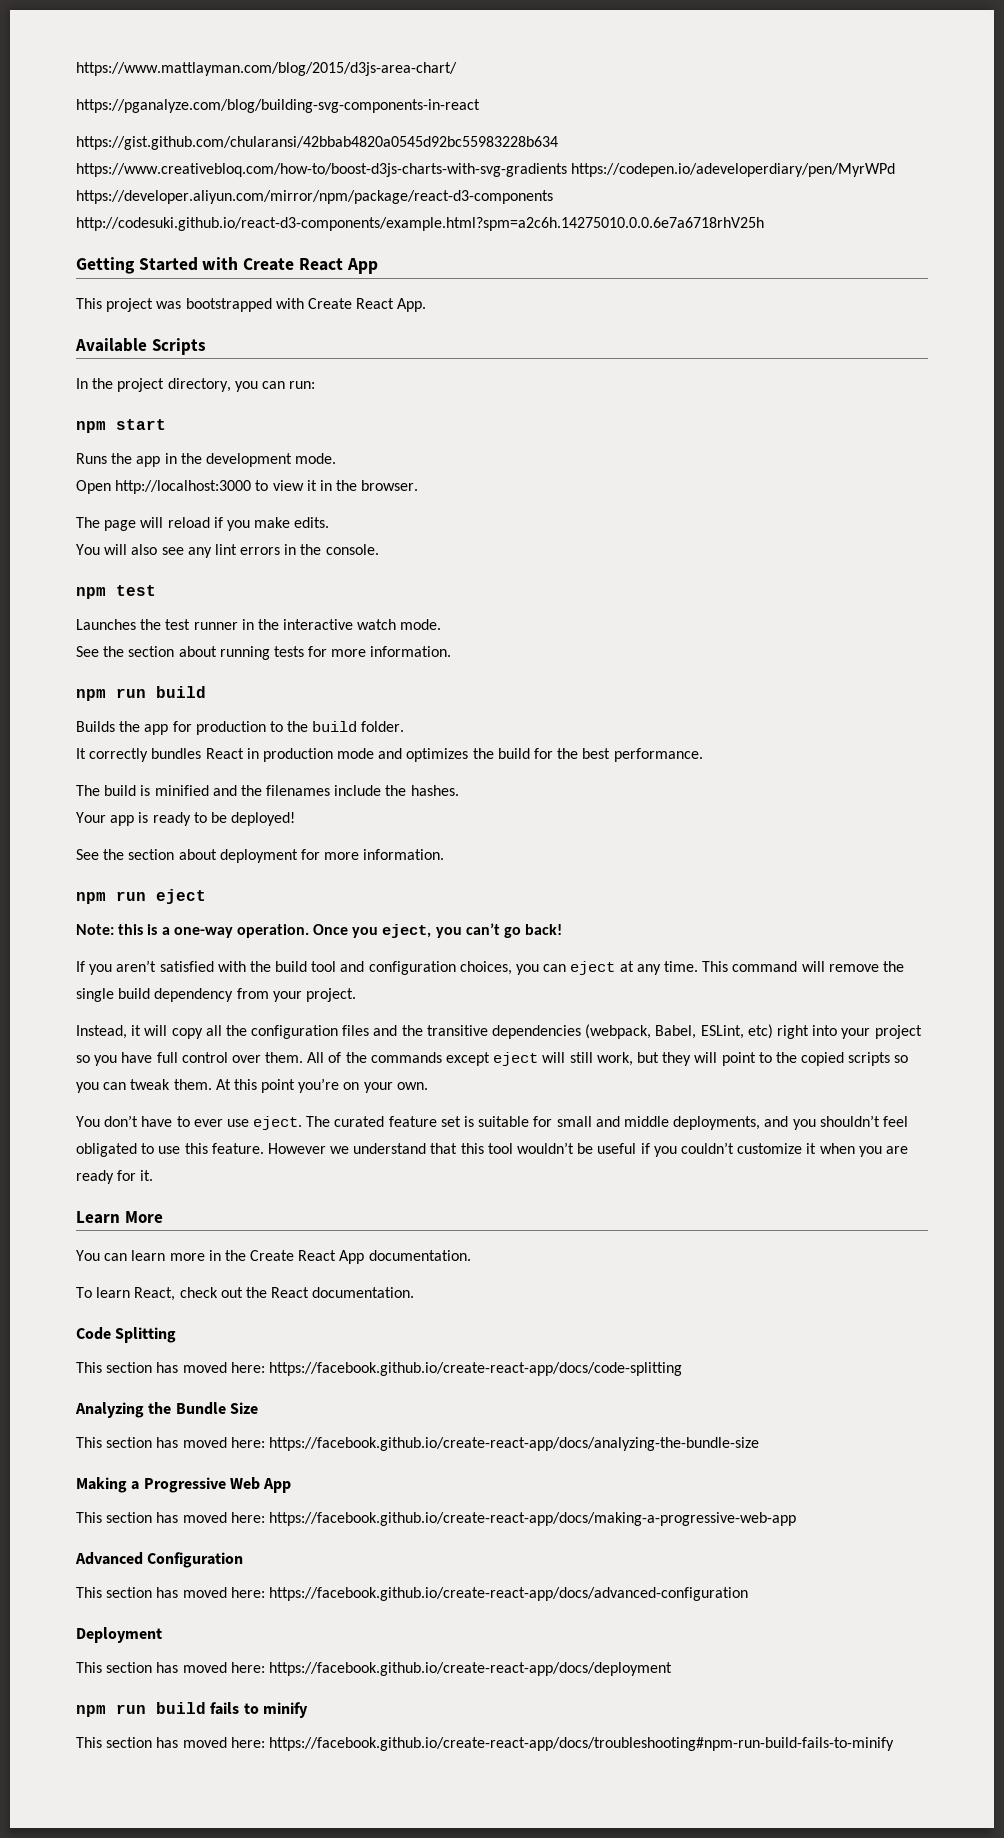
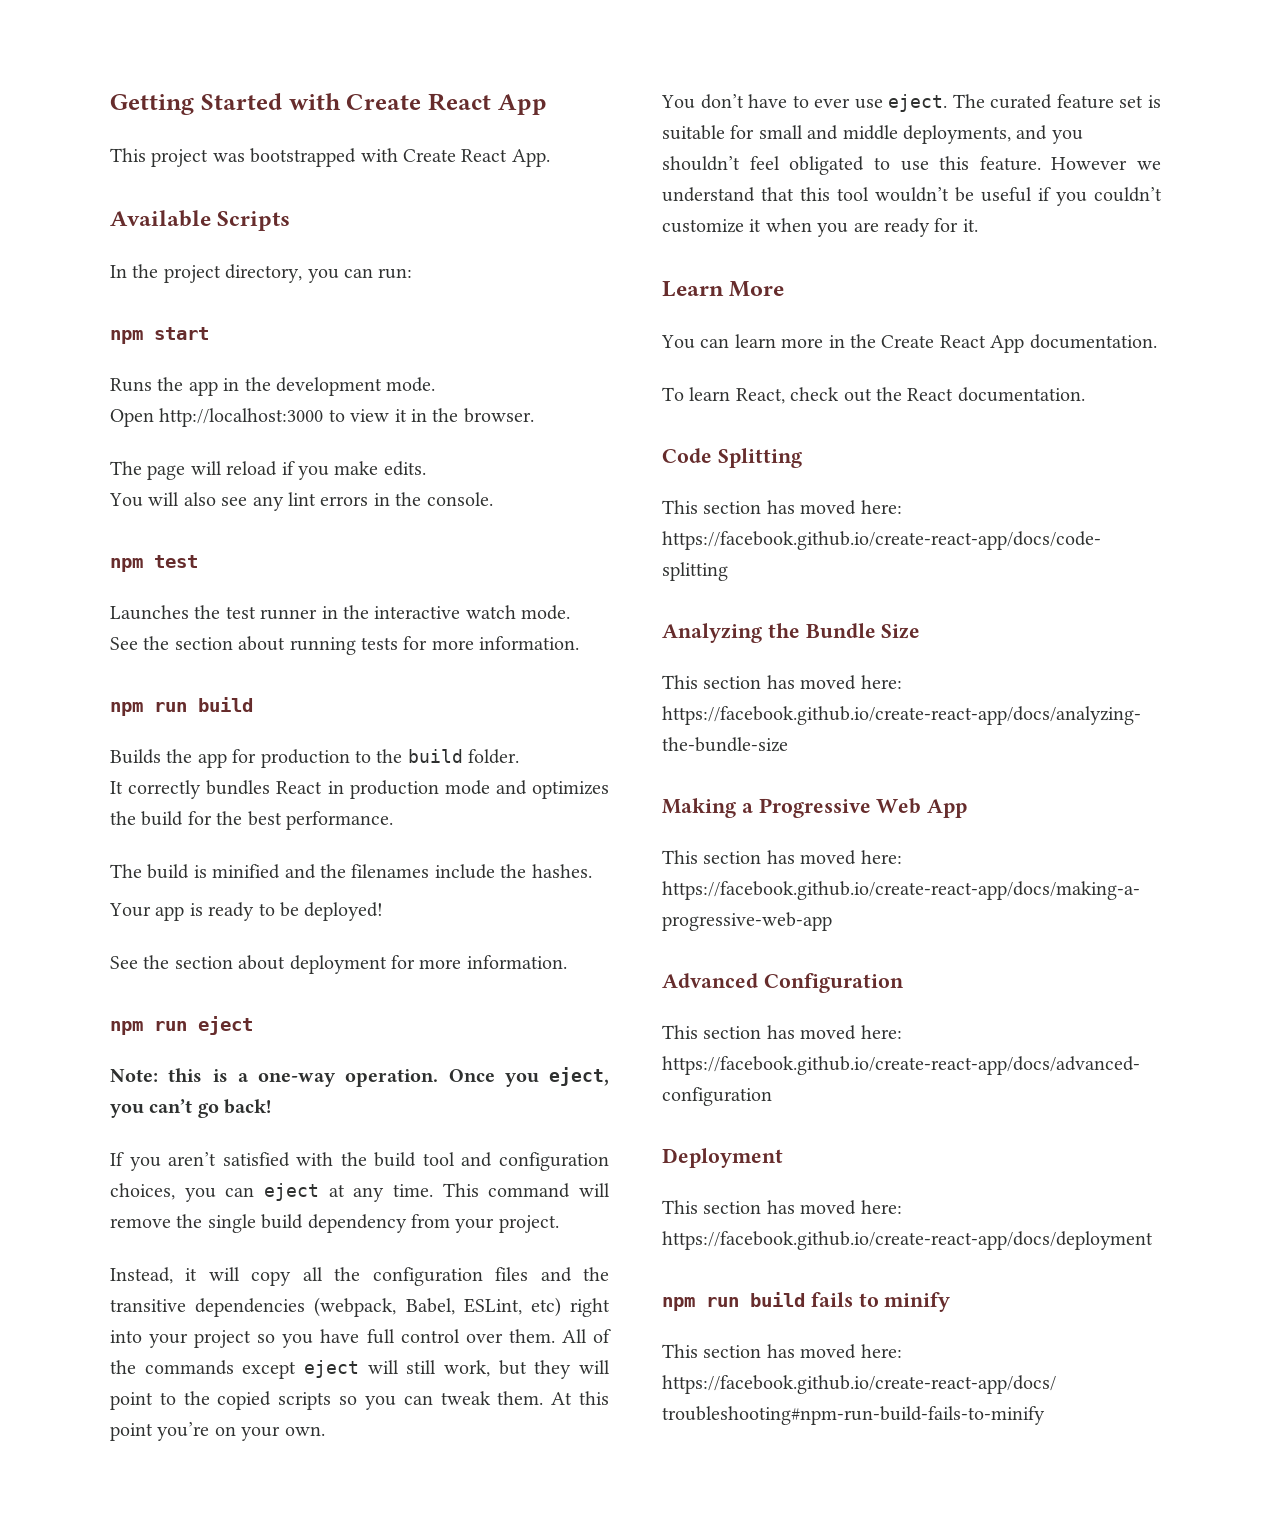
- https://www.mattlayman.com/blog/2015/d3js-area-chart/
- https://pganalyze.com/blog/building-svg-components-in-react
- https://gist.github.com/chularansi/42bbab4820a0545d92bc55983228b634 https://www.creativebloq.com/how-to/boost-d3js-charts-with-svg-gradients https://codepen.io/adeveloperdiary/pen/MyrWPd https://developer.aliyun.com/mirror/npm/package/react-d3-components http://codesuki.github.io/react-d3-components/example.html?spm=a2c6h.14275010.0.0.6e7a6718rhV25h

